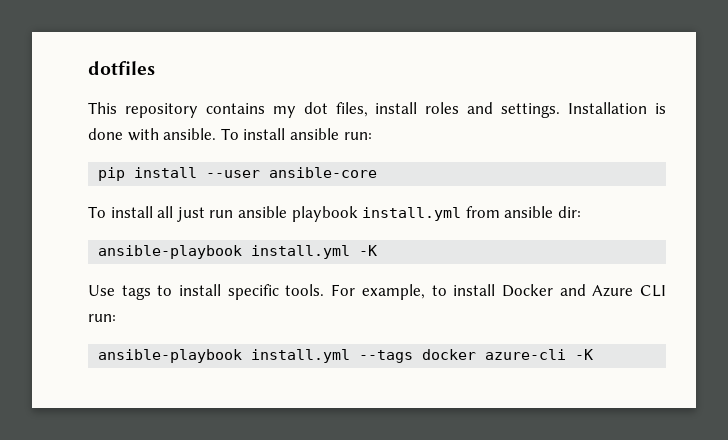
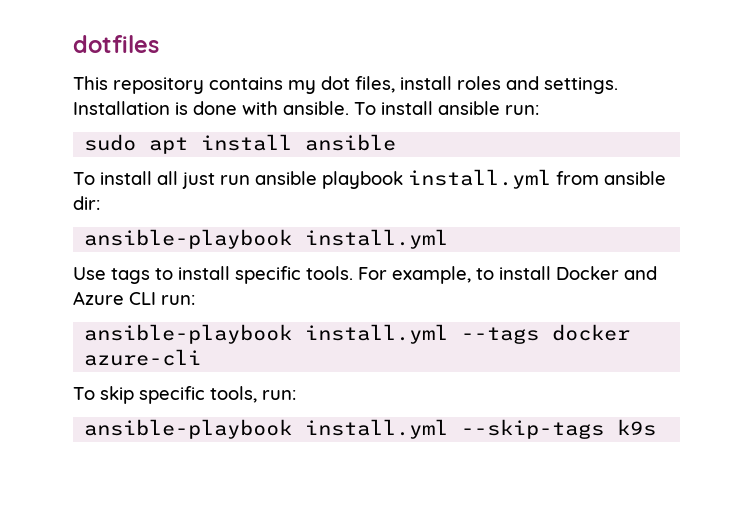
- pip install --user ansible-core
+ sudo apt install ansible
  To install all just run ansible playbook install.yml from ansible dir:
- ansible-playbook install.yml -K
+ ansible-playbook install.yml
- ansible-playbook install.yml --tags docker azure-cli -K
+ ansible-playbook install.yml --tags docker azure-cli
+ To skip specific tools, run:
+ ansible-playbook install.yml --skip-tags k9s

